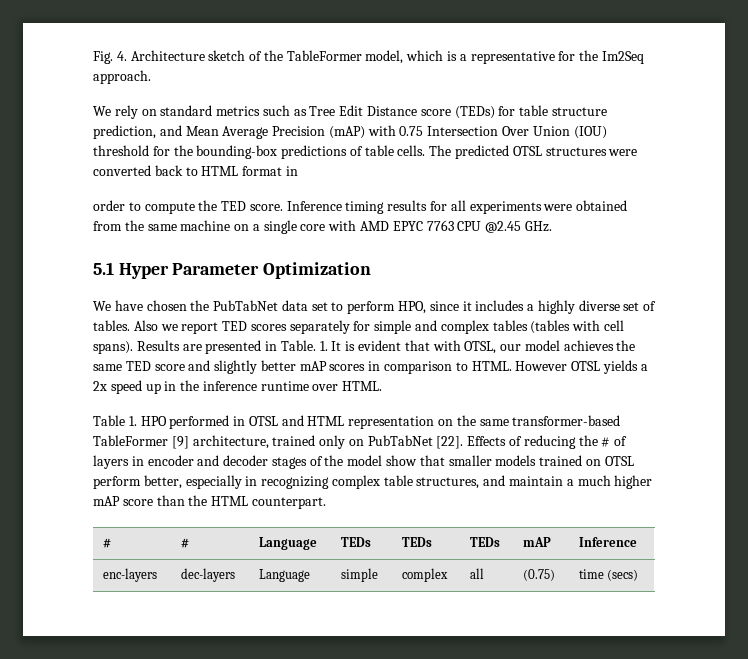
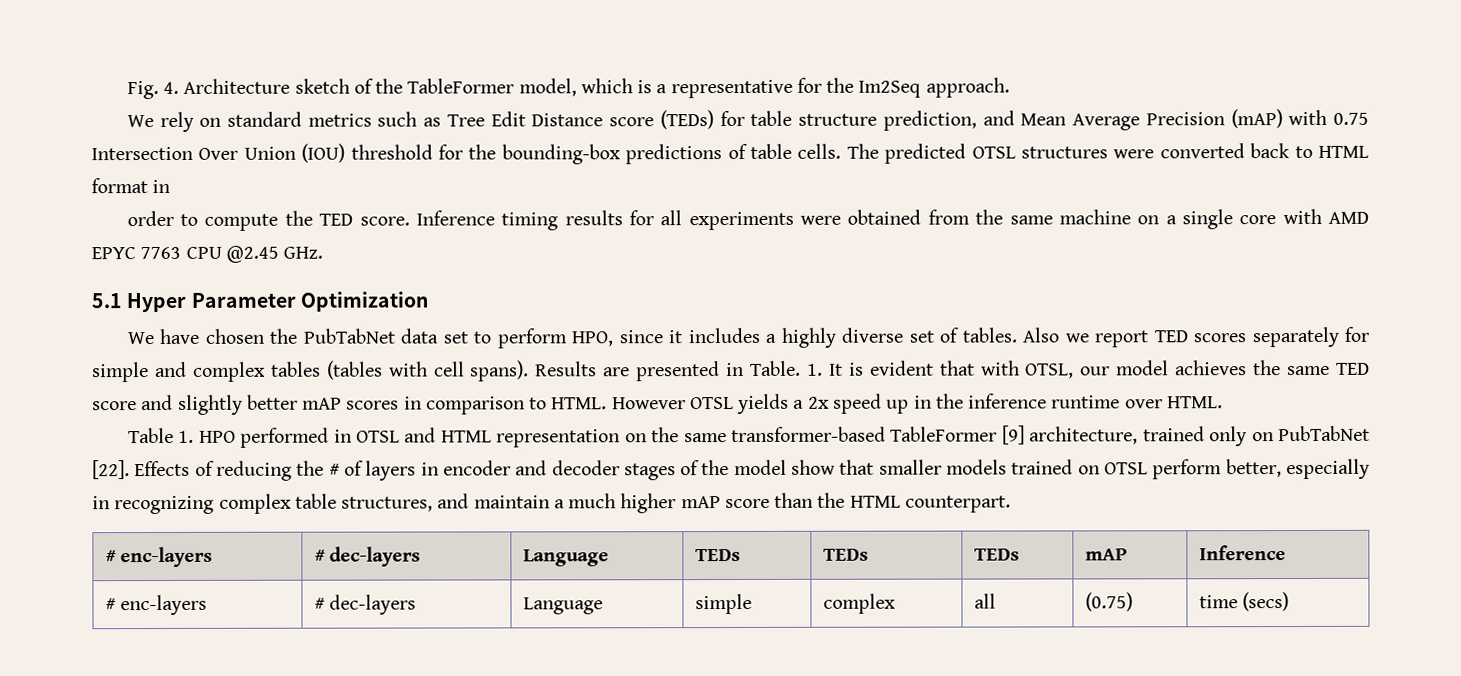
- # | # | Language | TEDs | TEDs | TEDs | mAP | Inference
+ # enc-layers | # dec-layers | Language | TEDs | TEDs | TEDs | mAP | Inference
- enc-layers | dec-layers | Language | simple | complex | all | (0.75) | time (secs)
+ # enc-layers | # dec-layers | Language | simple | complex | all | (0.75) | time (secs)

